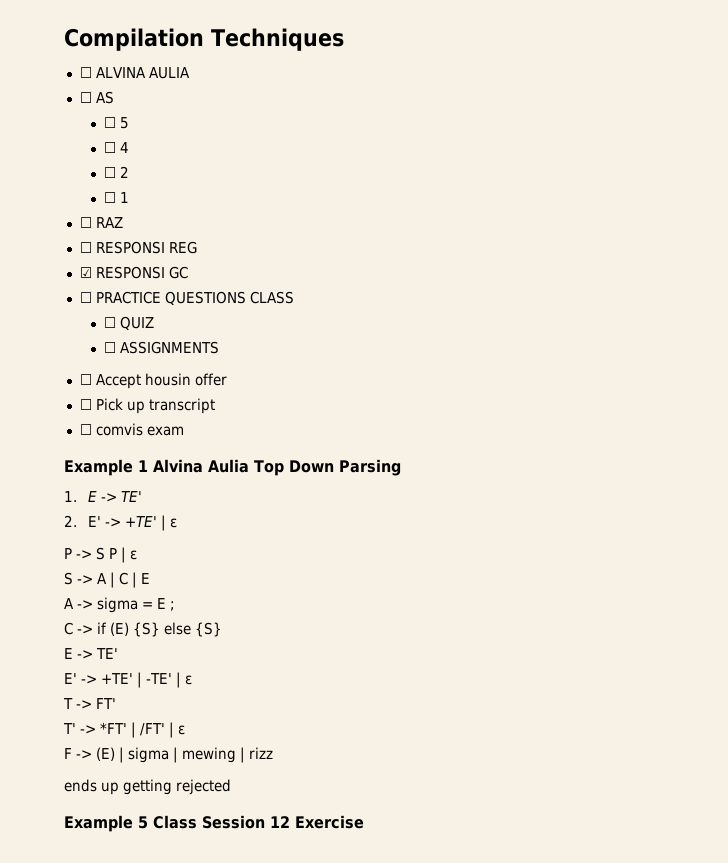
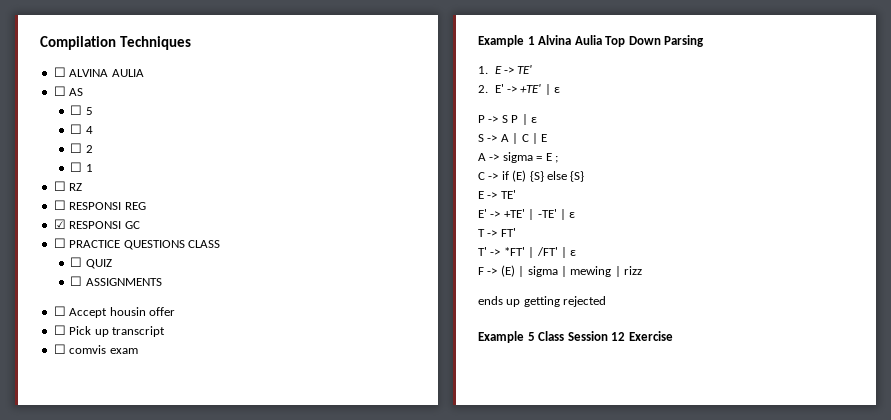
- ☐ RAZ
+ ☐ RZ

